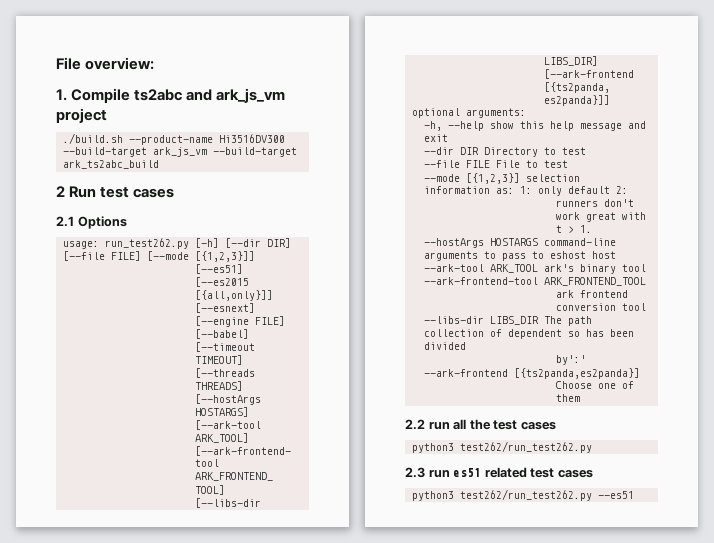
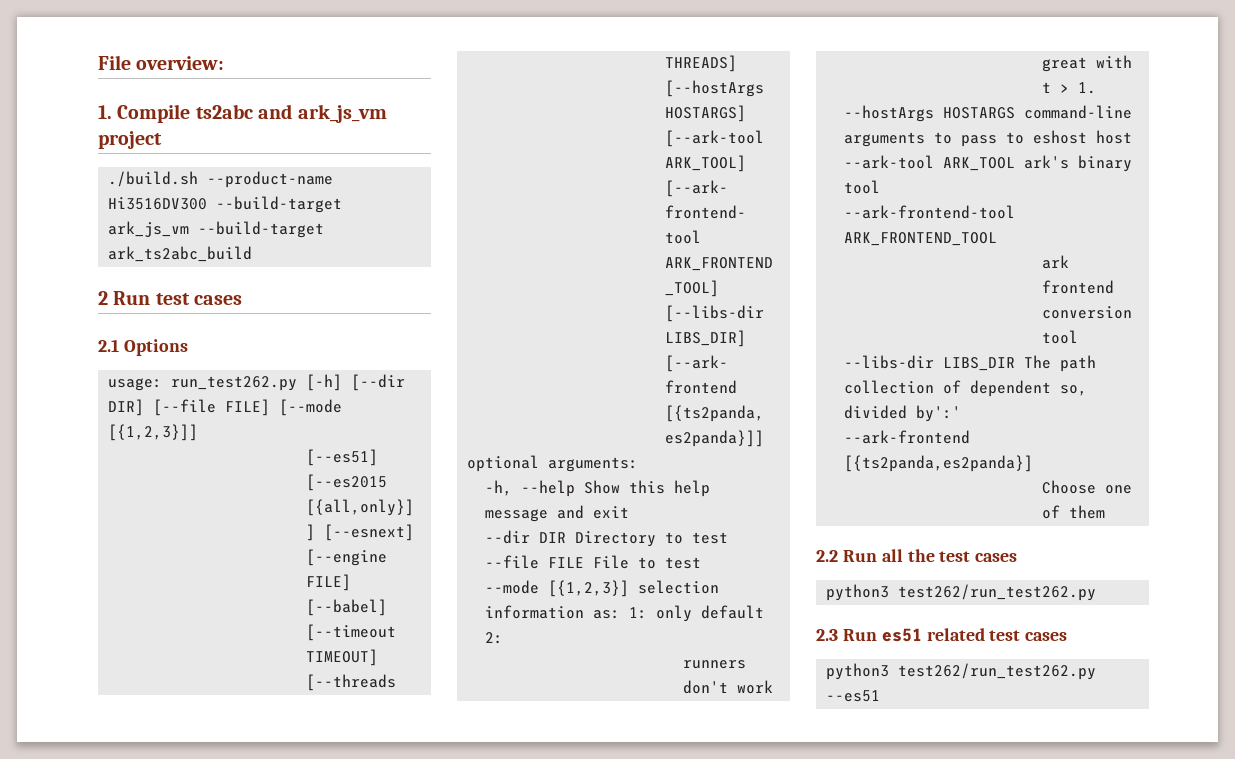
- -h, --help show this help message and exit
+ -h, --help Show this help message and exit
- --libs-dir LIBS_DIR The path collection of dependent so has been divided
- by':'
+ --libs-dir LIBS_DIR The path collection of dependent so, divided by':'
- 2.2 run all the test cases
+ 2.2 Run all the test cases
- 2.3 run es51 related test cases
+ 2.3 Run es51 related test cases

